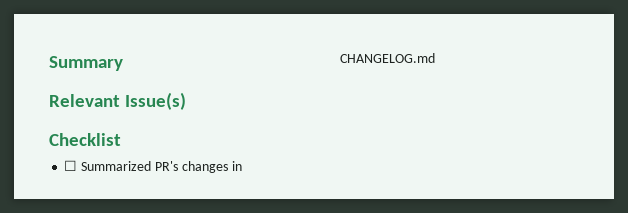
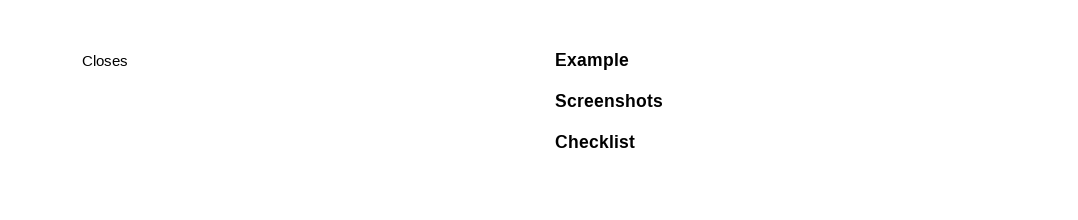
- Summary
- Relevant Issue(s)
+ Closes
+ Example
+ Screenshots
  Checklist
- ☐ Summarized PR's changes in CHANGELOG.md

